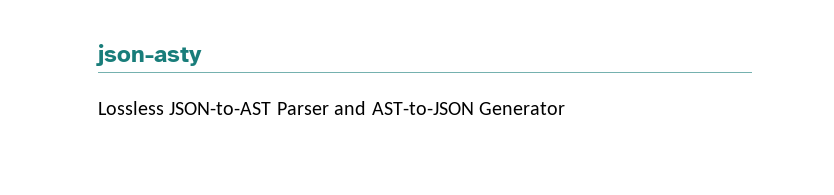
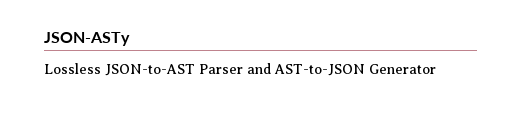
- json-asty
+ JSON-ASTy

